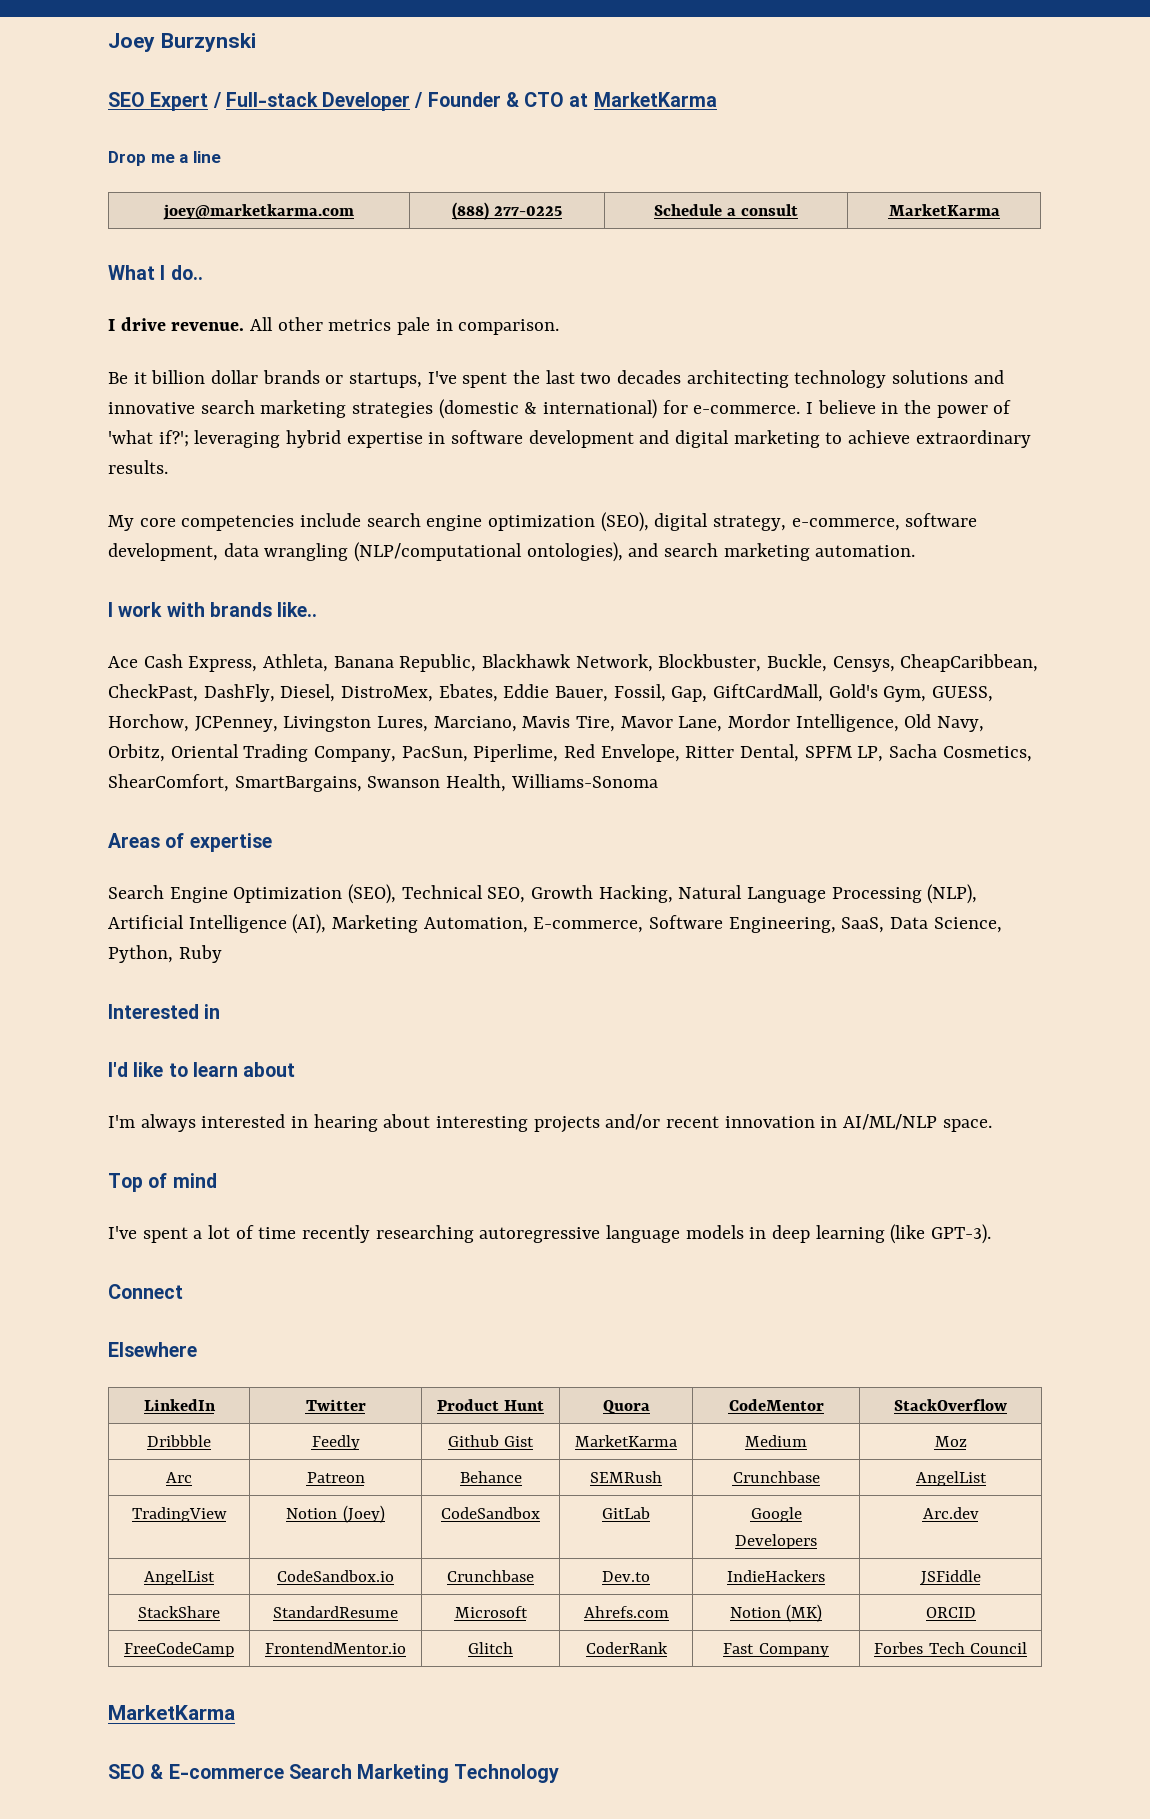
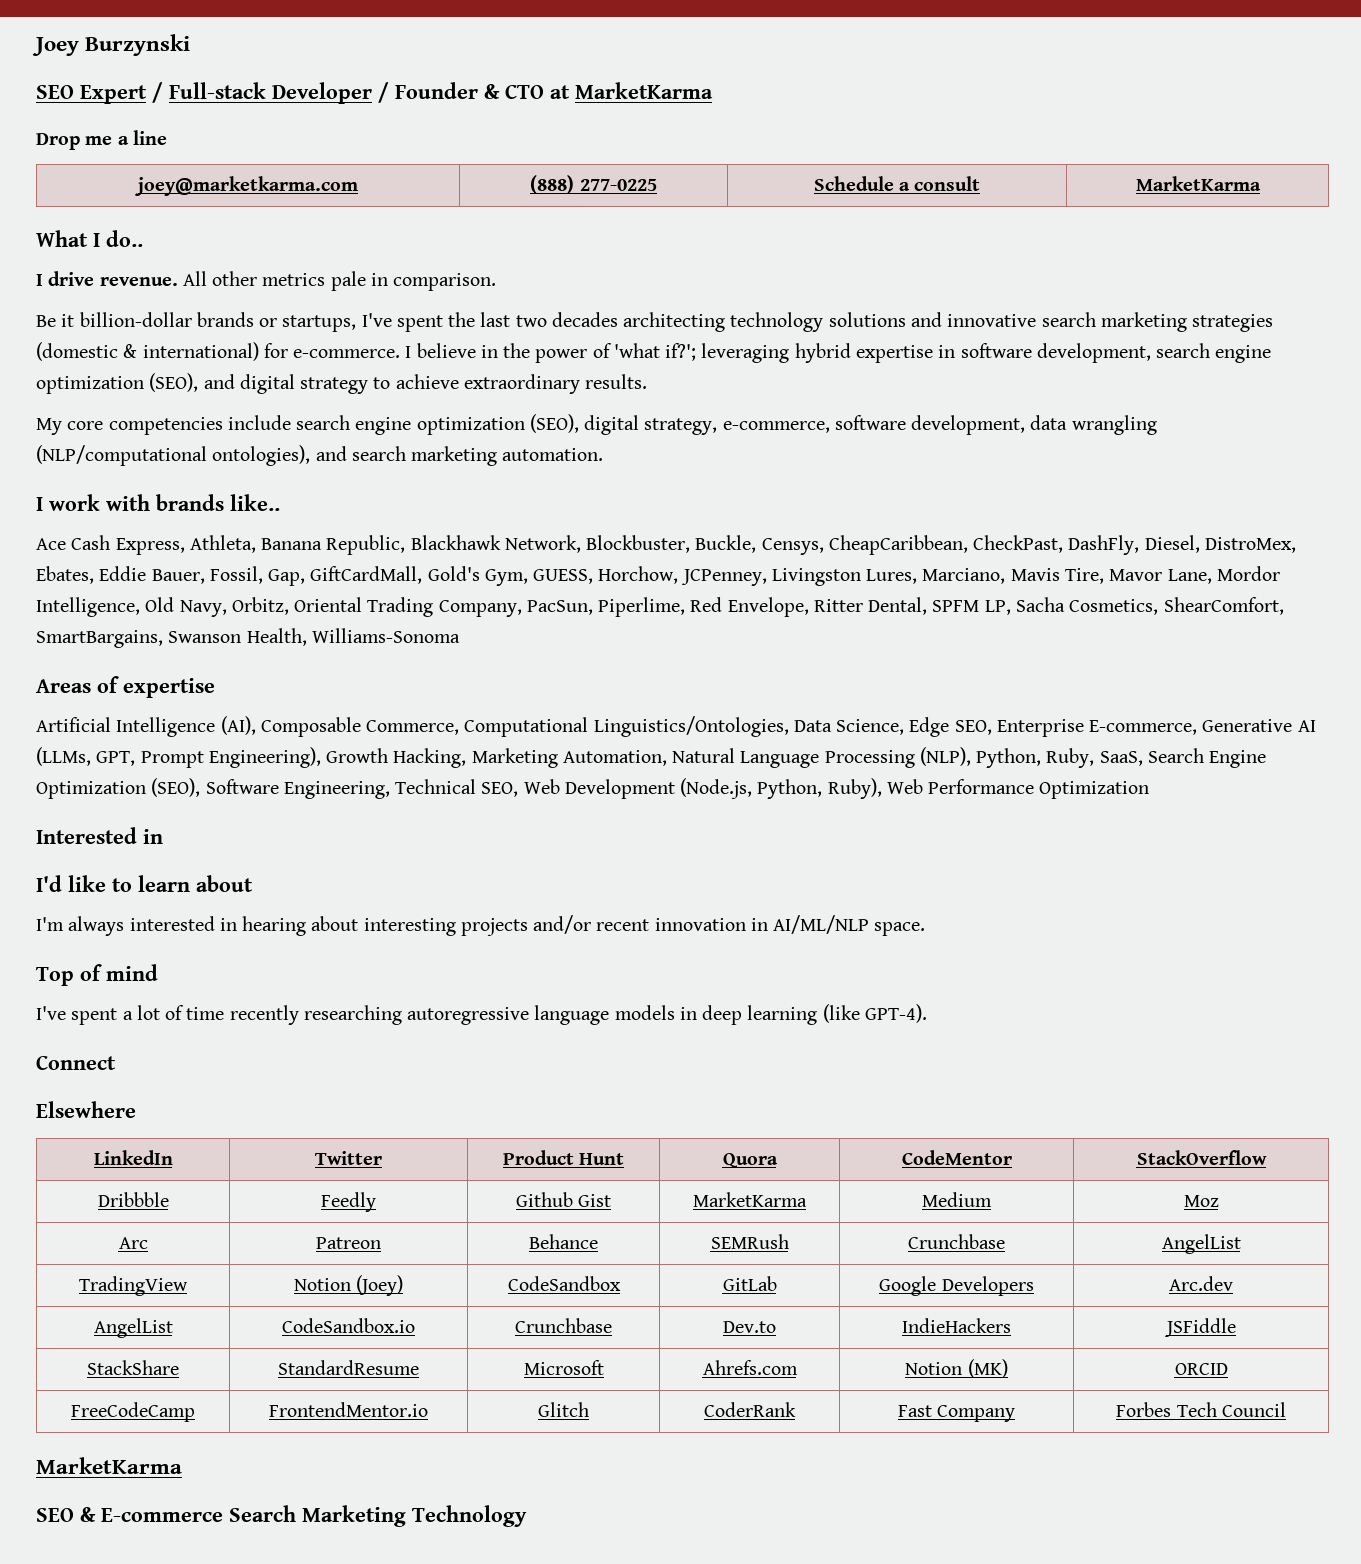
- Be it billion dollar brands or startups, I've spent the last two decades architecting technology solutions and innovative search marketing strategies (domestic & international) for e-commerce.
+ Be it billion-dollar brands or startups, I've spent the last two decades architecting technology solutions and innovative search marketing strategies (domestic & international) for e-commerce.
- I believe in the power of 'what if?'; leveraging hybrid expertise in software development and digital marketing to achieve extraordinary results.
+ I believe in the power of 'what if?'; leveraging hybrid expertise in software development, search engine optimization (SEO), and digital strategy to achieve extraordinary results.
- Search Engine Optimization (SEO), Technical SEO, Growth Hacking, Natural Language Processing (NLP), Artificial Intelligence (AI), Marketing Automation, E-commerce, Software Engineering, SaaS, Data Science, Python, Ruby
+ Artificial Intelligence (AI), Composable Commerce, Computational Linguistics/Ontologies, Data Science, Edge SEO, Enterprise E-commerce, Generative AI (LLMs, GPT, Prompt Engineering), Growth Hacking, Marketing Automation, Natural Language Processing (NLP), Python, Ruby, SaaS, Search Engine Optimization (SEO), Software Engineering, Technical SEO, Web Development (Node.js, Python, Ruby), Web Performance Optimization
- I've spent a lot of time recently researching autoregressive language models in deep learning (like GPT-3).
+ I've spent a lot of time recently researching autoregressive language models in deep learning (like GPT-4).

